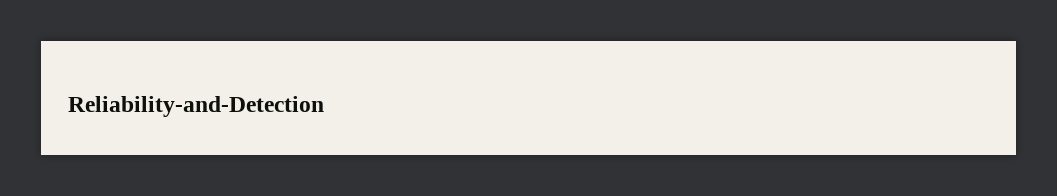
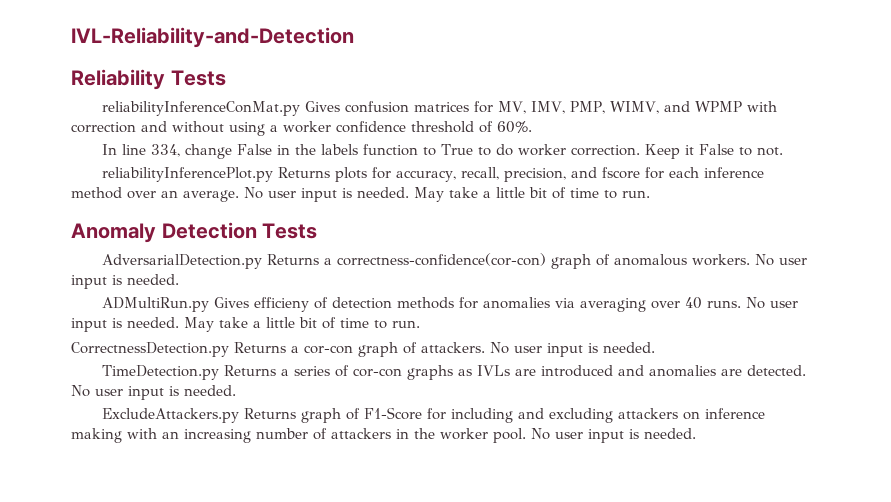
- Reliability-and-Detection
+ IVL-Reliability-and-Detection
+ Reliability Tests
+ reliabilityInferenceConMat.py Gives confusion matrices for MV, IMV, PMP, WIMV, and WPMP with correction and without using a worker confidence threshold of 60%.
+ In line 334, change False in the labels function to True to do worker correction. Keep it False to not.
+ reliabilityInferencePlot.py Returns plots for accuracy, recall, precision, and fscore for each inference method over an average. No user input is needed. May take a little bit of time to run.
+ Anomaly Detection Tests
+ AdversarialDetection.py Returns a correctness-confidence(cor-con) graph of anomalous workers. No user input is needed.
+ ADMultiRun.py Gives efficieny of detection methods for anomalies via averaging over 40 runs. No user input is needed. May take a little bit of time to run.
+ CorrectnessDetection.py Returns a cor-con graph of attackers. No user input is needed.
+ TimeDetection.py Returns a series of cor-con graphs as IVLs are introduced and anomalies are detected. No user input is needed.
+ ExcludeAttackers.py Returns graph of F1-Score for including and excluding attackers on inference making with an increasing number of attackers in the worker pool. No user input is needed.

